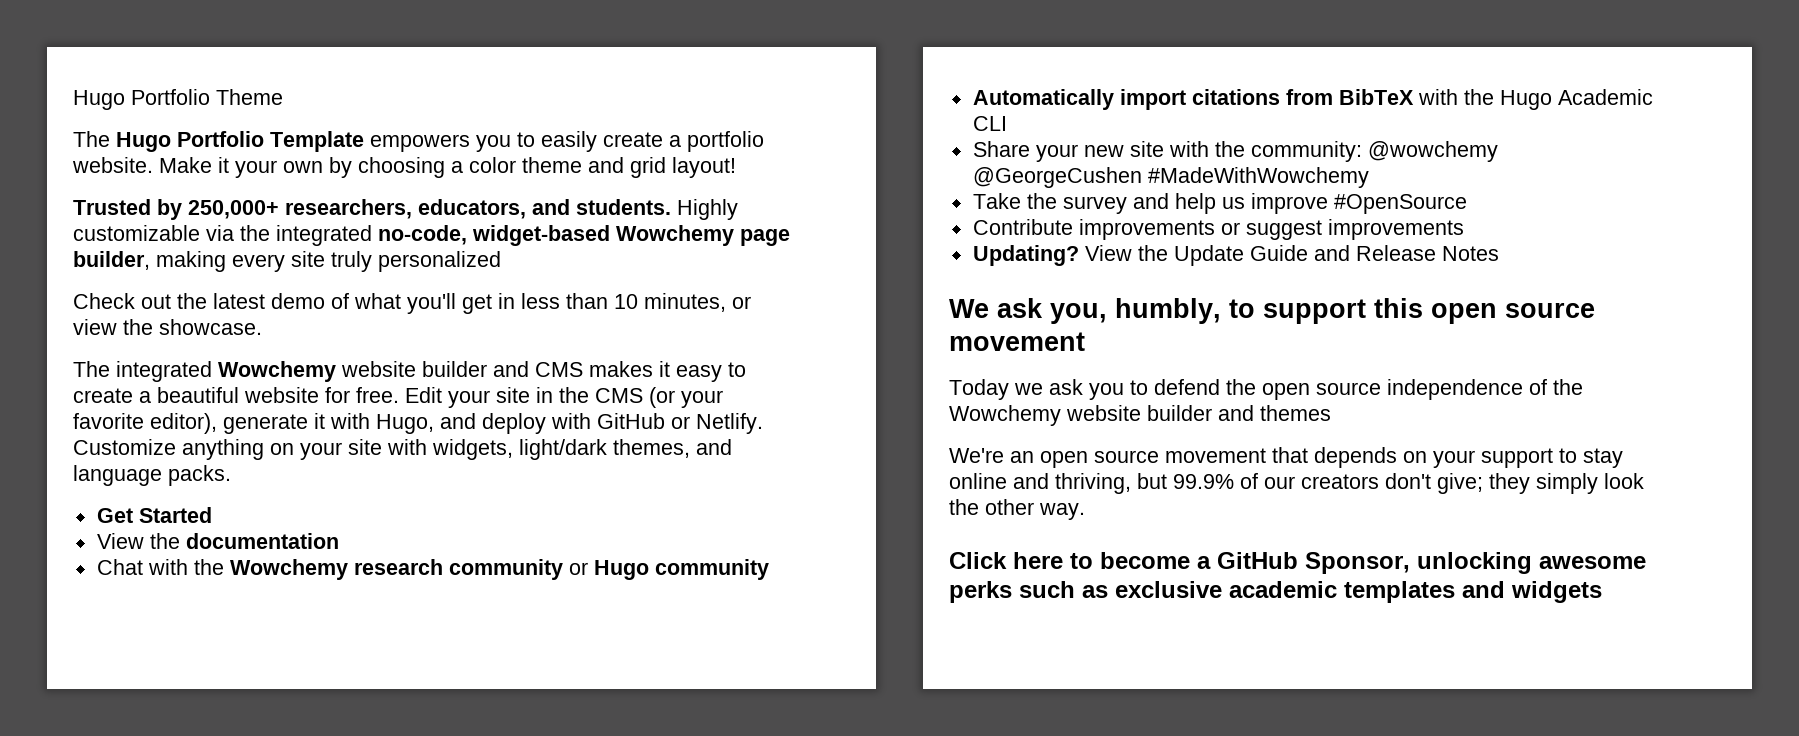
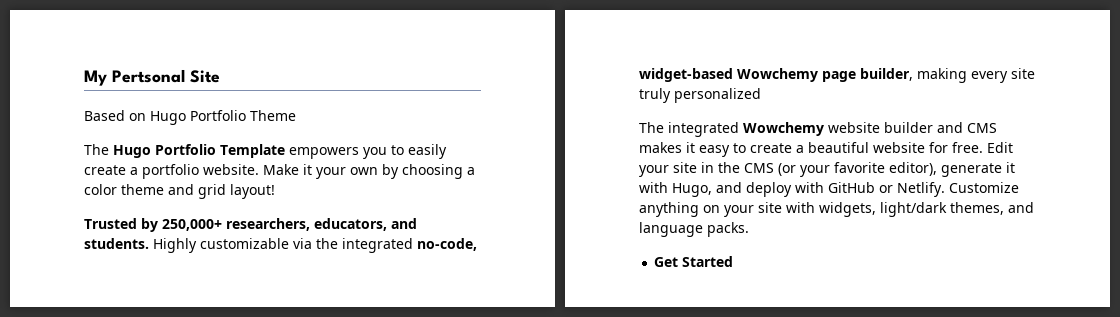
- Hugo Portfolio Theme
+ My Pertsonal Site
+ Based on Hugo Portfolio Theme
- Check out the latest demo of what you'll get in less than 10 minutes, or view the showcase.
- View the documentation
- Chat with the Wowchemy research community or Hugo community
- Automatically import citations from BibTeX with the Hugo Academic CLI
- Share your new site with the community: @wowchemy @GeorgeCushen #MadeWithWowchemy
- Take the survey and help us improve #OpenSource
- Contribute improvements or suggest improvements
- Updating? View the Update Guide and Release Notes
- We ask you, humbly, to support this open source movement
- Today we ask you to defend the open source independence of the Wowchemy website builder and themes
- We're an open source movement that depends on your support to stay online and thriving, but 99.9% of our creators don't give; they simply look the other way.
- Click here to become a GitHub Sponsor, unlocking awesome perks such as exclusive academic templates and widgets

